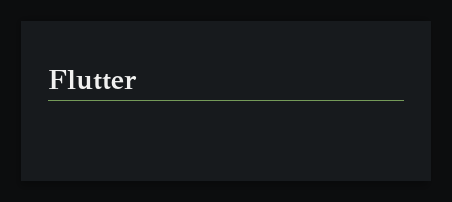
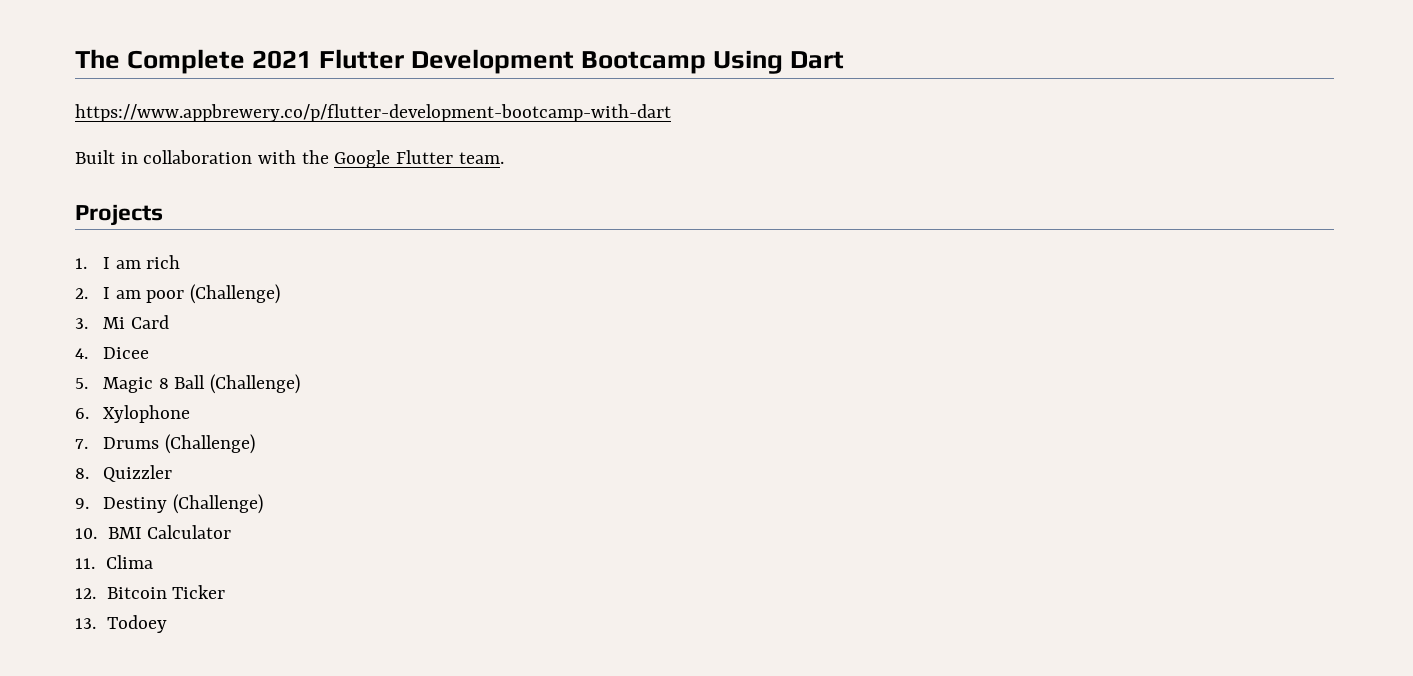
- Flutter
+ The Complete 2021 Flutter Development Bootcamp Using Dart
+ https://www.appbrewery.co/p/flutter-development-bootcamp-with-dart
+ Built in collaboration with the Google Flutter team.
+ Projects
+ 1. I am rich
+ 2. I am poor (Challenge)
+ 3. Mi Card
+ 4. Dicee
+ 5. Magic 8 Ball (Challenge)
+ 6. Xylophone
+ 7. Drums (Challenge)
+ 8. Quizzler
+ 9. Destiny (Challenge)
+ 10. BMI Calculator
+ 11. Clima
+ 12. Bitcoin Ticker
+ 13. Todoey

